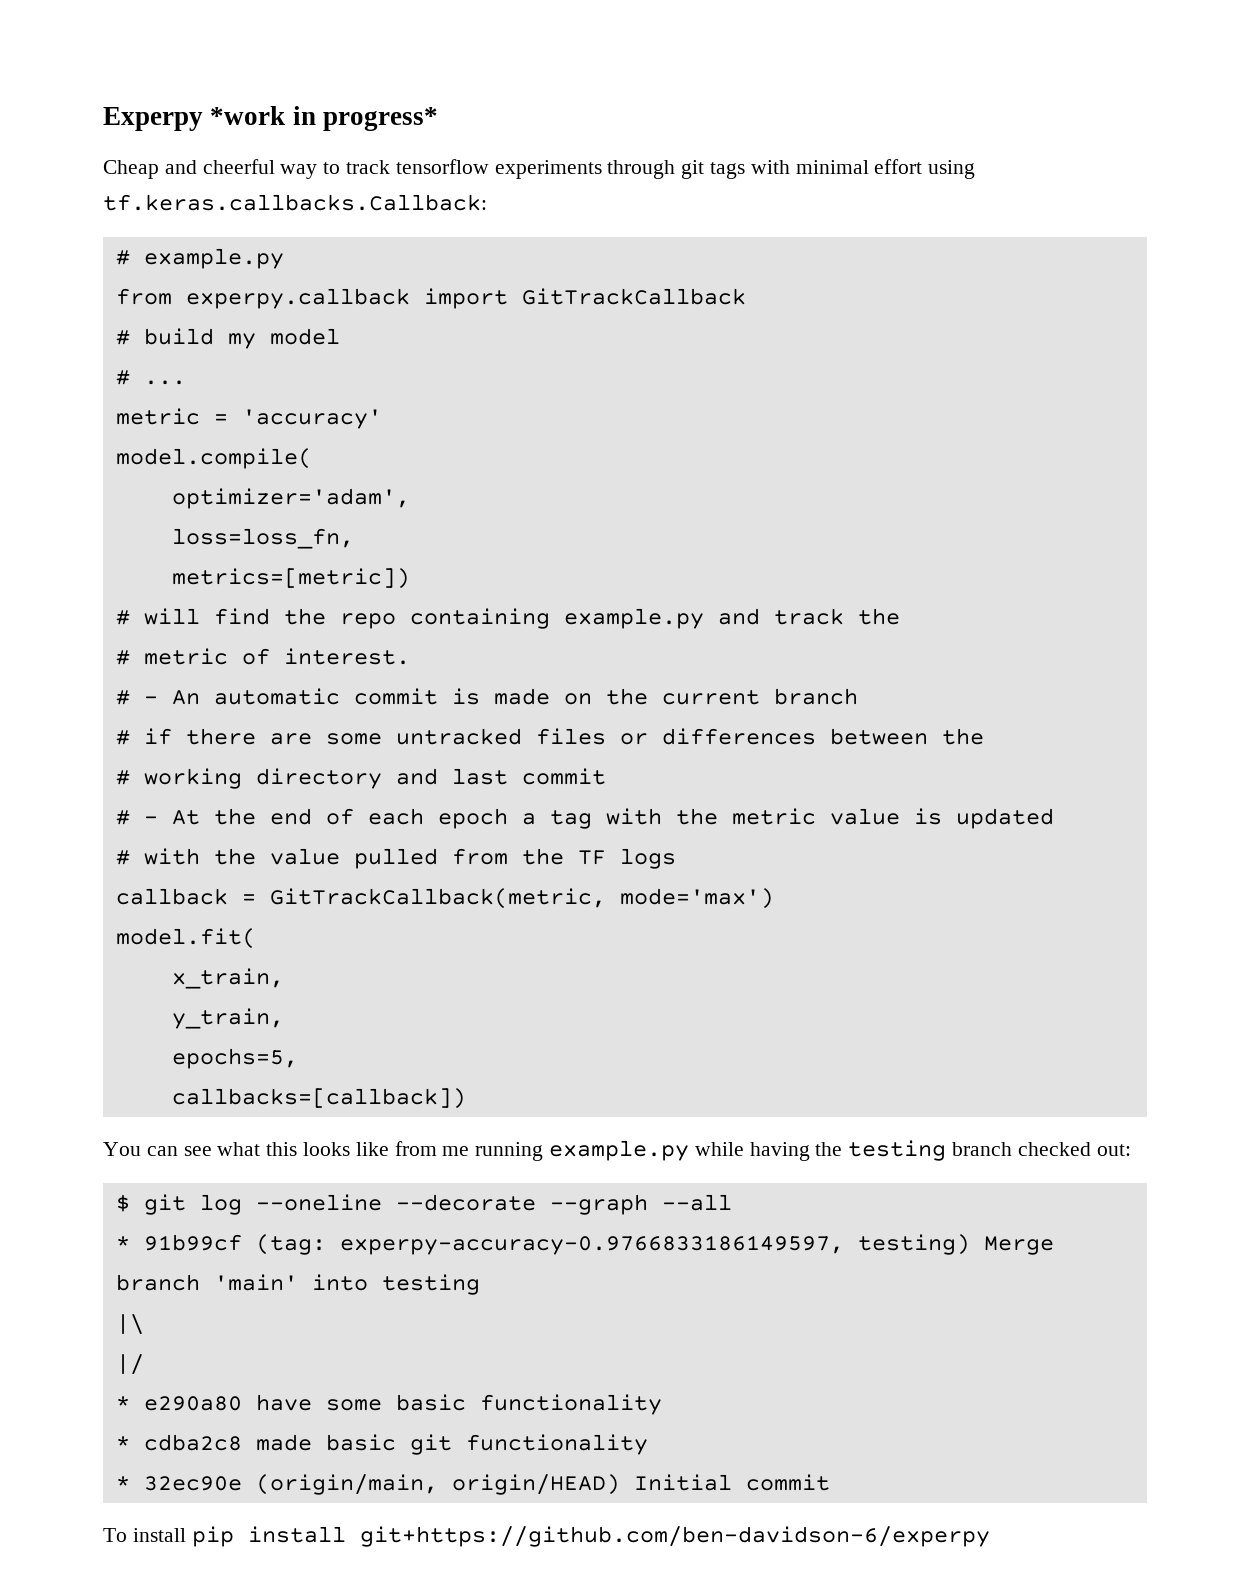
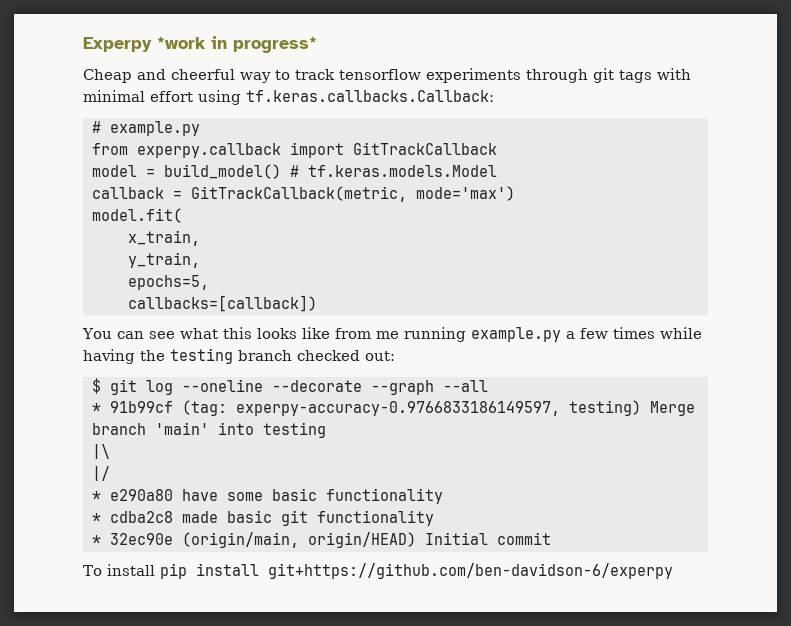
- # build my model
- # ...
- metric = 'accuracy'
- model.compile(
- optimizer='adam',
- loss=loss_fn,
- metrics=[metric])
- # will find the repo containing example.py and track the
- # metric of interest.
- # - An automatic commit is made on the current branch
- # if there are some untracked files or differences between the
- # working directory and last commit
- # - At the end of each epoch a tag with the metric value is updated
- # with the value pulled from the TF logs
+ model = build_model() # tf.keras.models.Model
- You can see what this looks like from me running example.py while having the testing branch checked out:
+ You can see what this looks like from me running example.py a few times while having the testing branch checked out:

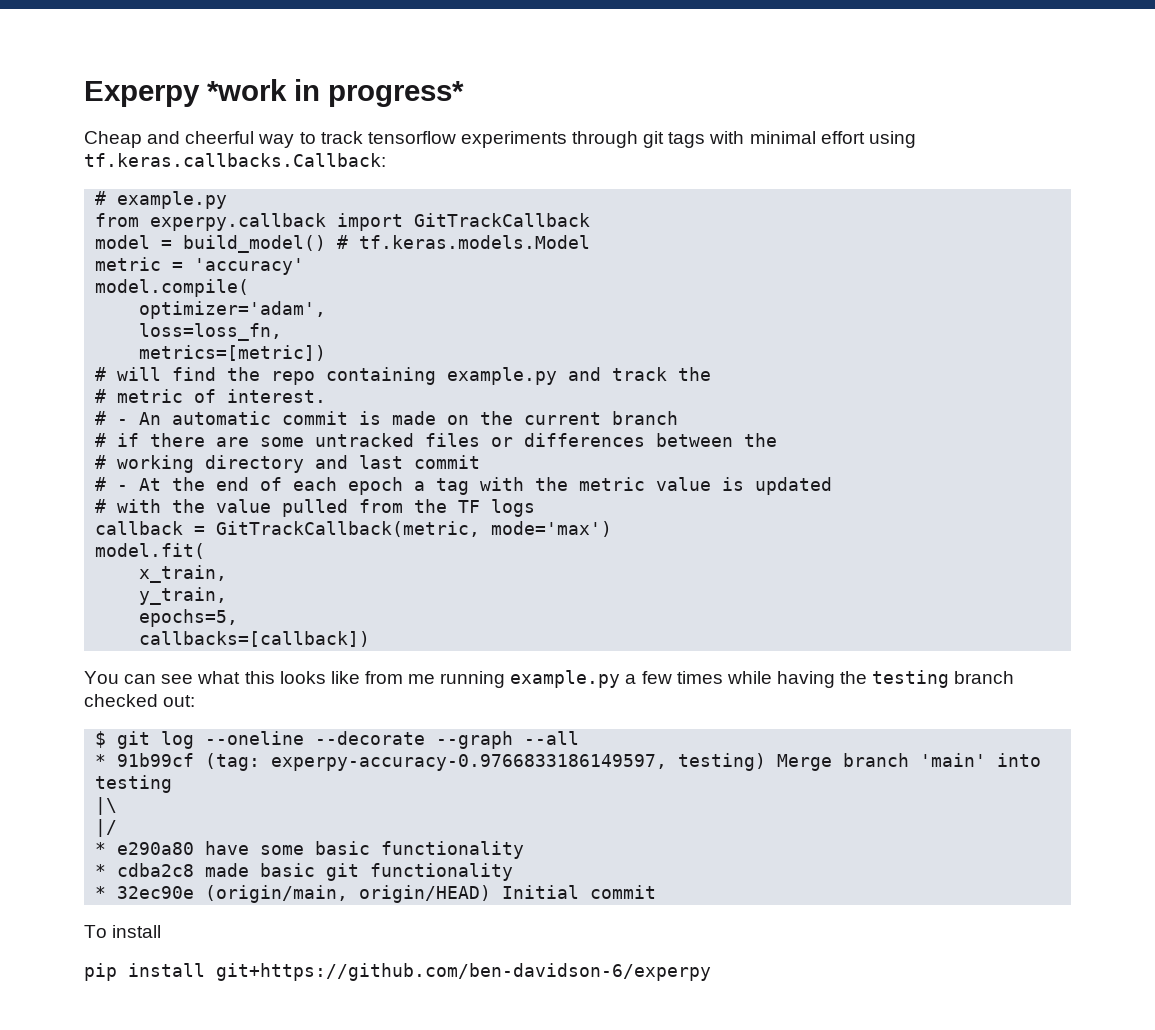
+ metric = 'accuracy'
+ model.compile(
+ optimizer='adam',
+ loss=loss_fn,
+ metrics=[metric])
+ # will find the repo containing example.py and track the
+ # metric of interest.
+ # - An automatic commit is made on the current branch
+ # if there are some untracked files or differences between the
+ # working directory and last commit
+ # - At the end of each epoch a tag with the metric value is updated
+ # with the value pulled from the TF logs
- To install pip install git+https://github.com/ben-davidson-6/experpy
+ To install
+ pip install git+https://github.com/ben-davidson-6/experpy

